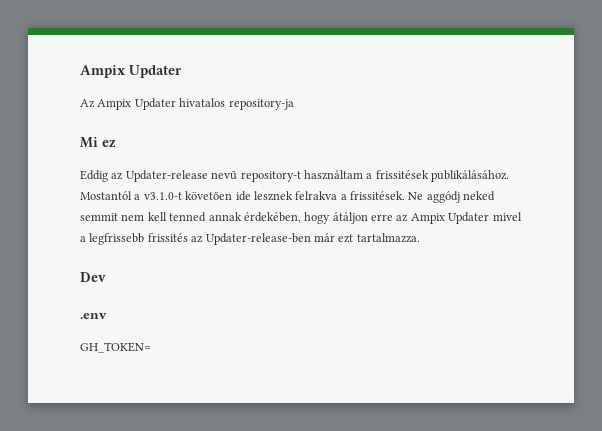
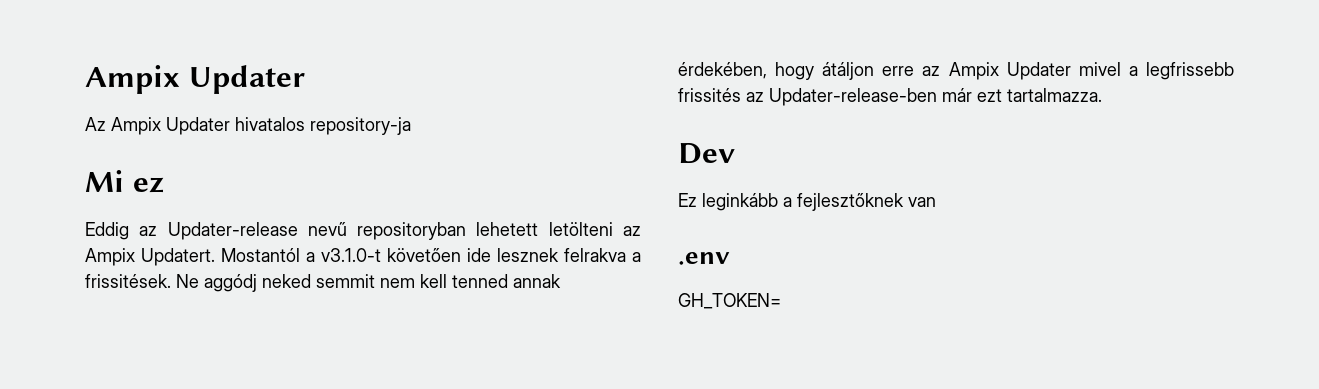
- Eddig az Updater-release nevű repository-t használtam a frissitések publikálásához.
+ Eddig az Updater-release nevű repositoryban lehetett letölteni az Ampix Updatert.
+ Ez leginkább a fejlesztőknek van

